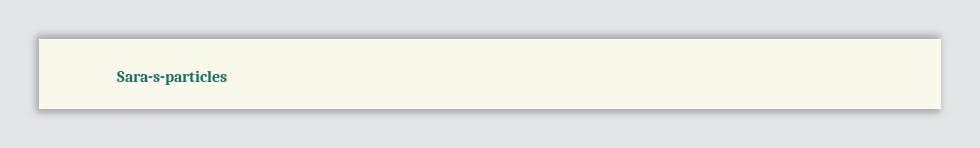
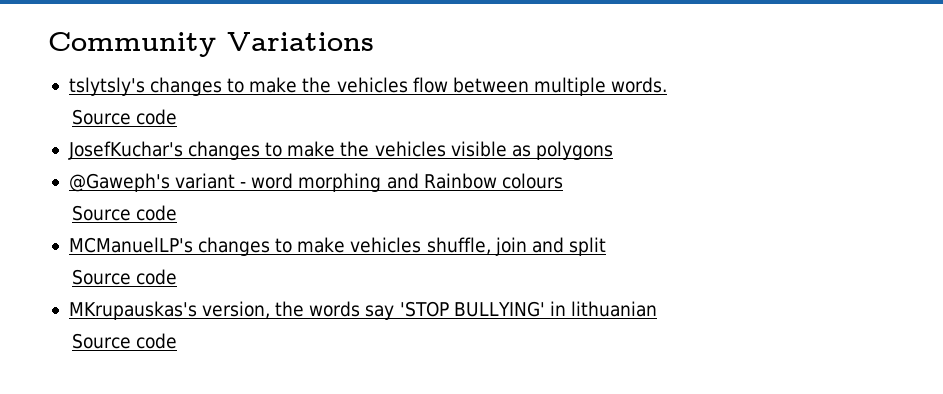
- Sara-s-particles
+ Community Variations
+ tslytsly's changes to make the vehicles flow between multiple words.
+ Source code
+ JosefKuchar's changes to make the vehicles visible as polygons
+ @Gaweph's variant - word morphing and Rainbow colours
+ Source code
+ MCManuelLP's changes to make vehicles shuffle, join and split
+ Source code
+ MKrupauskas's version, the words say 'STOP BULLYING' in lithuanian
+ Source code

